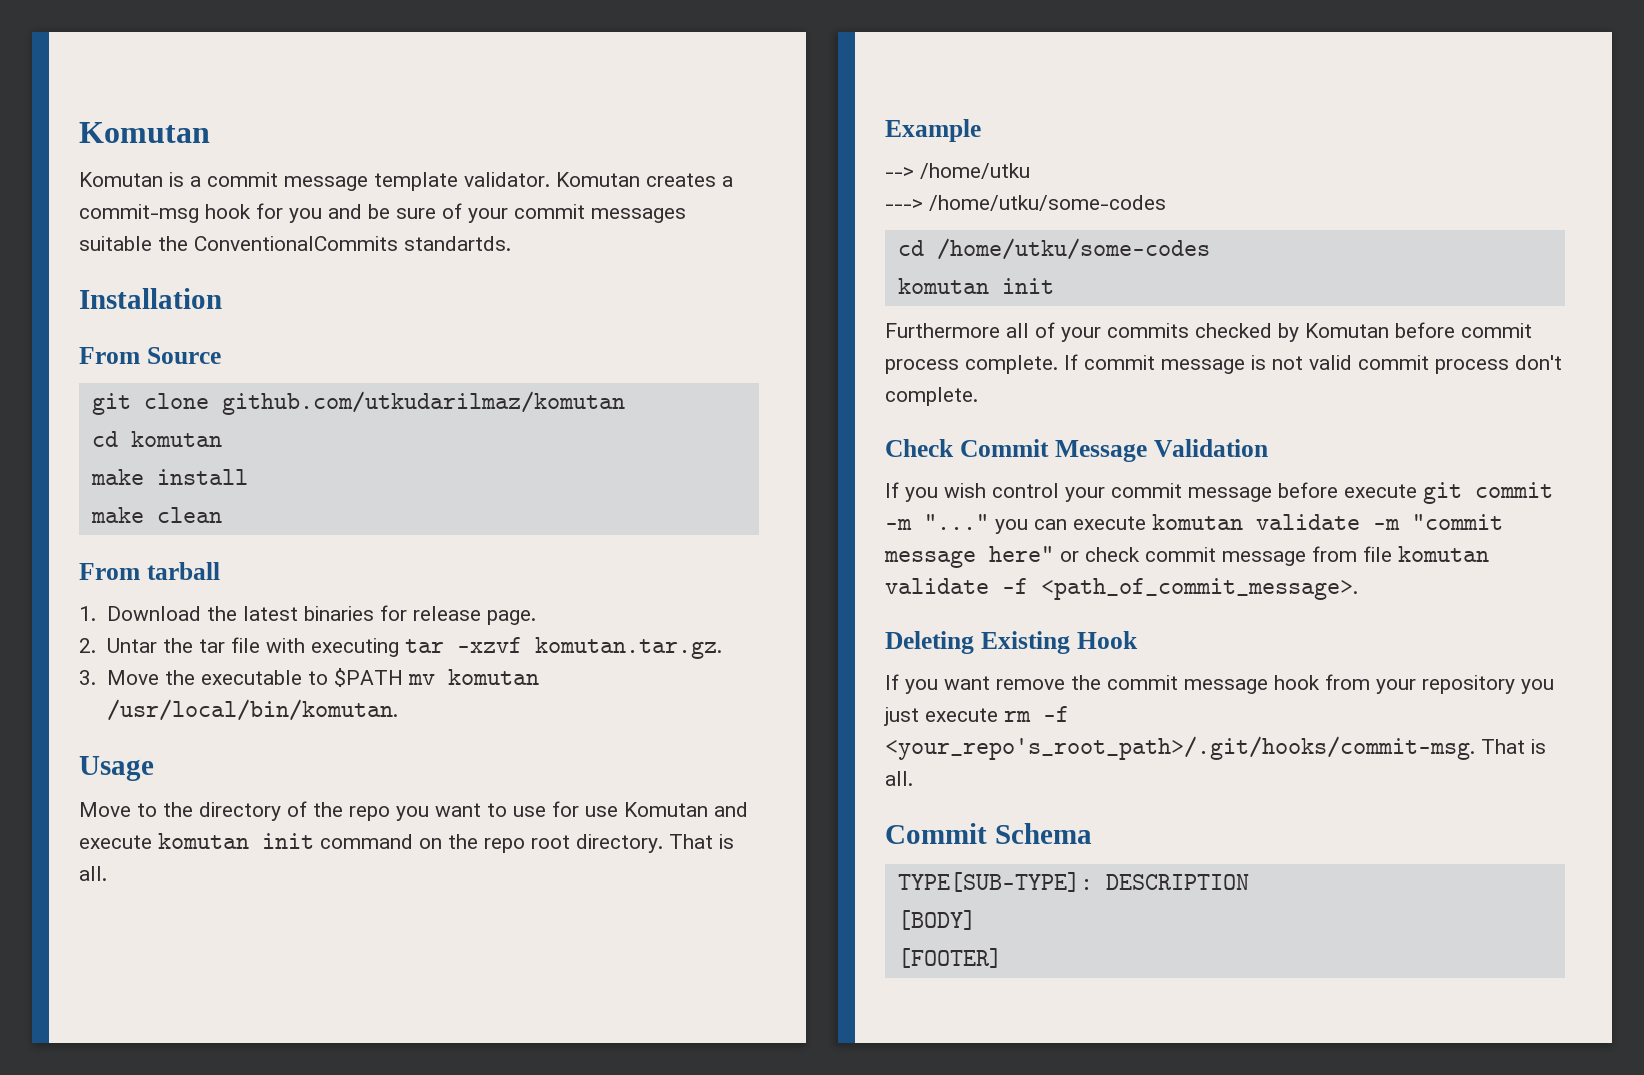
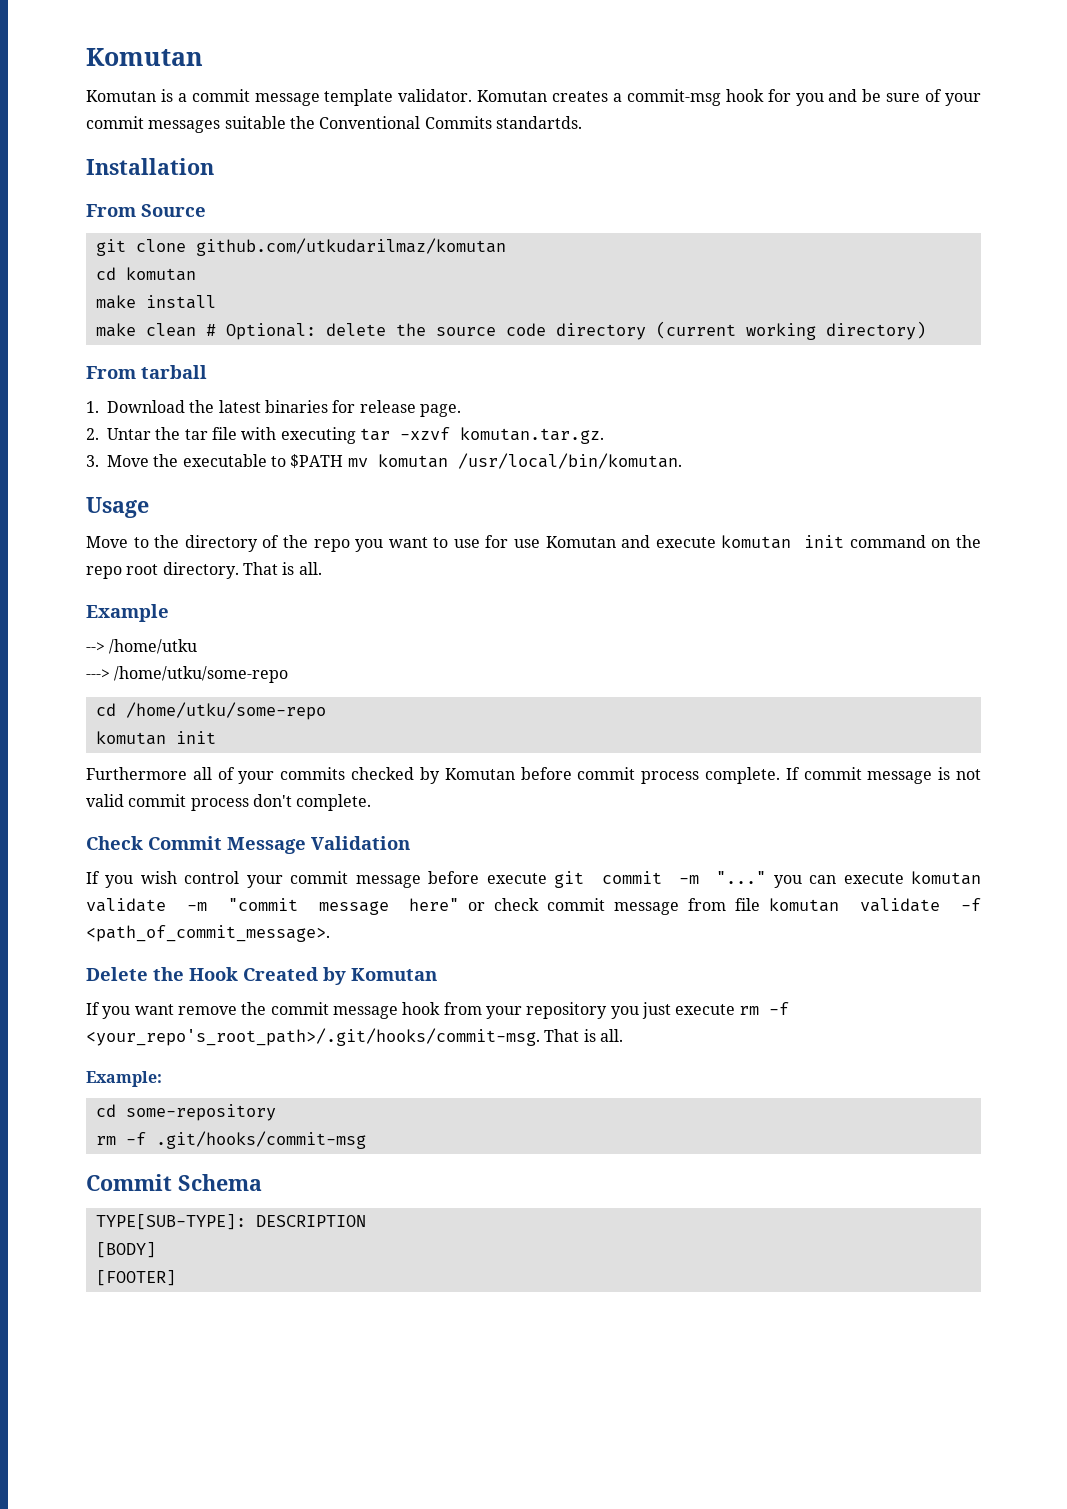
- Komutan creates a commit-msg hook for you and be sure of your commit messages suitable the ConventionalCommits standartds.
+ Komutan creates a commit-msg hook for you and be sure of your commit messages suitable the Conventional Commits standartds.
- make clean
+ make clean # Optional: delete the source code directory (current working directory)
- ---> /home/utku/some-codes
- cd /home/utku/some-codes
+ ---> /home/utku/some-repo
+ cd /home/utku/some-repo
- Deleting Existing Hook
+ Delete the Hook Created by Komutan
+ Example:
+ cd some-repository
+ rm -f .git/hooks/commit-msg

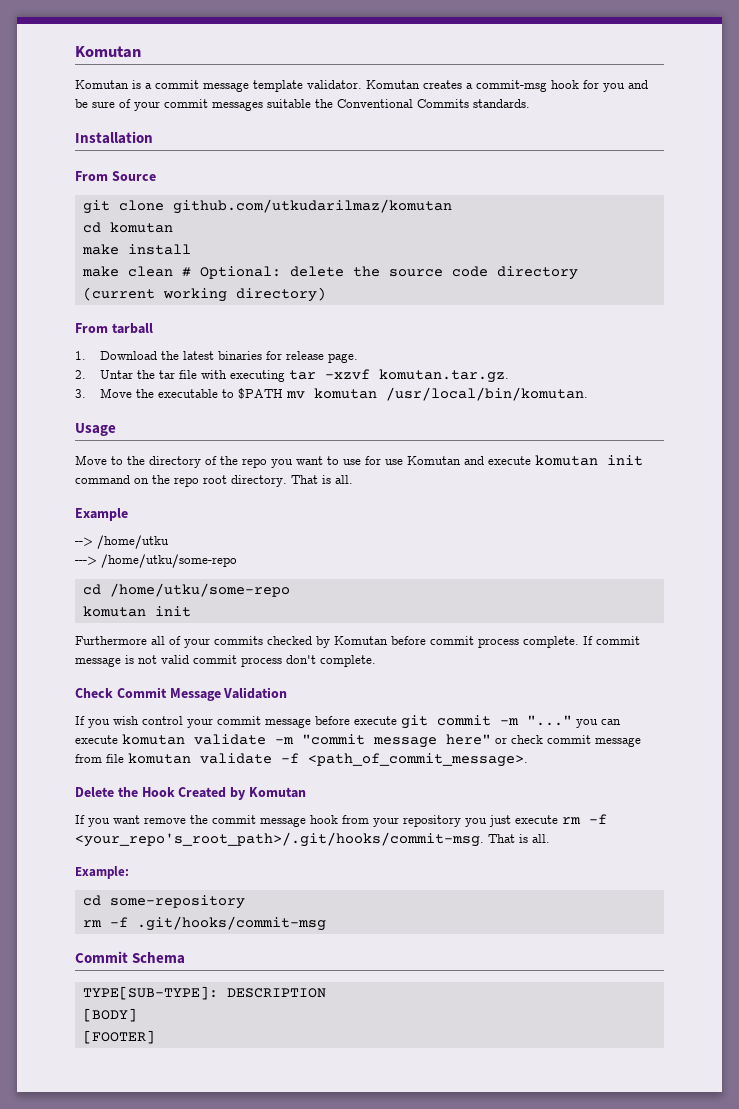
- Komutan creates a commit-msg hook for you and be sure of your commit messages suitable the Conventional Commits standartds.
+ Komutan creates a commit-msg hook for you and be sure of your commit messages suitable the Conventional Commits standards.

